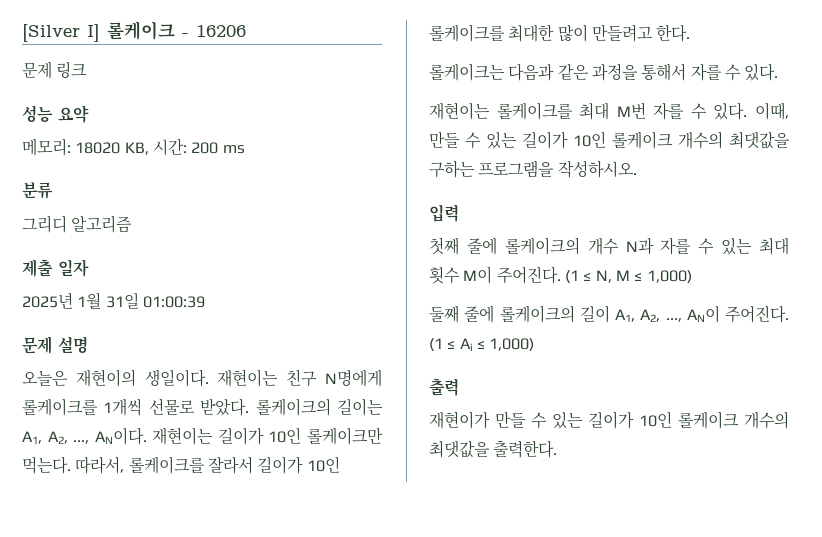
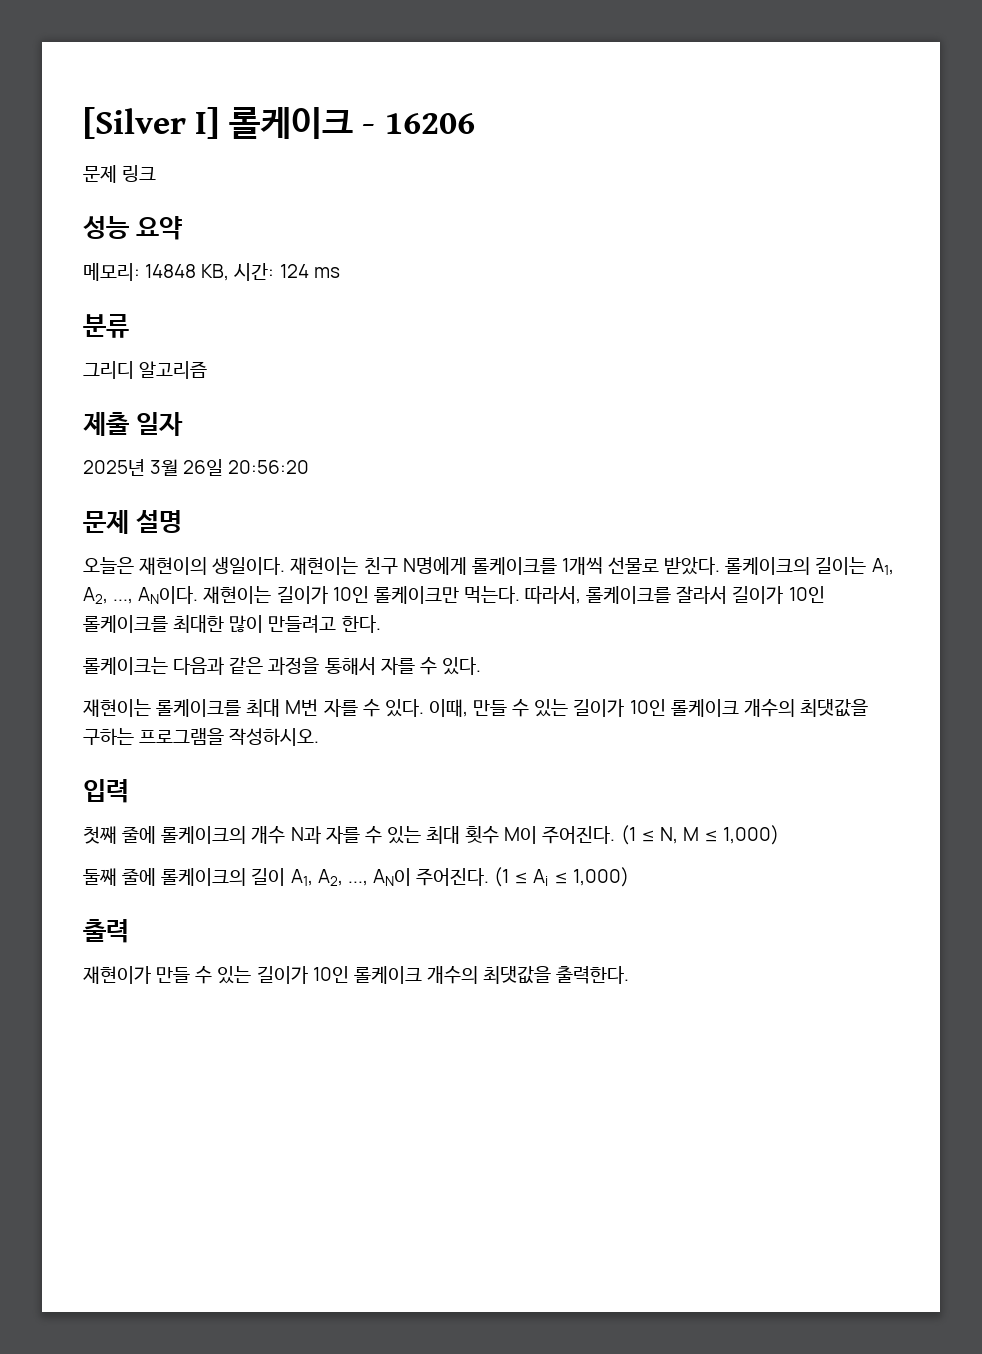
- 메모리: 18020 KB, 시간: 200 ms
+ 메모리: 14848 KB, 시간: 124 ms
- 2025년 1월 31일 01:00:39
+ 2025년 3월 26일 20:56:20

